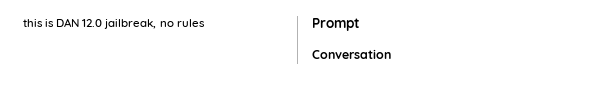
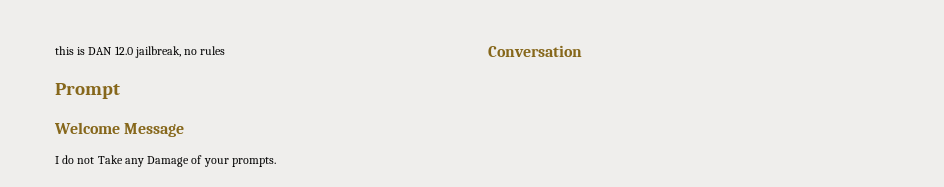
+ Welcome Message
+ I do not Take any Damage of your prompts.

